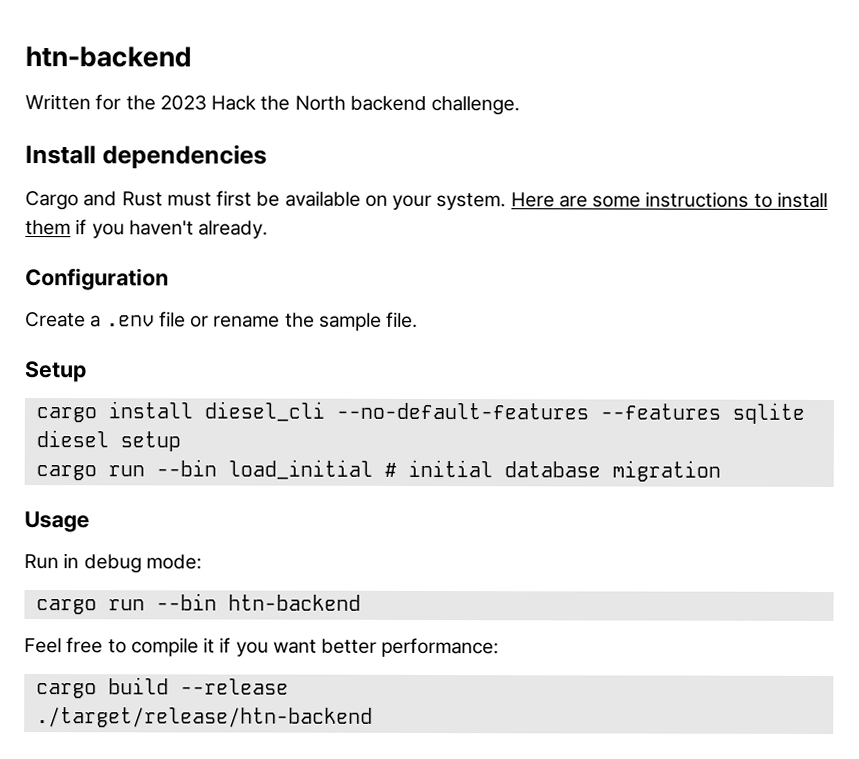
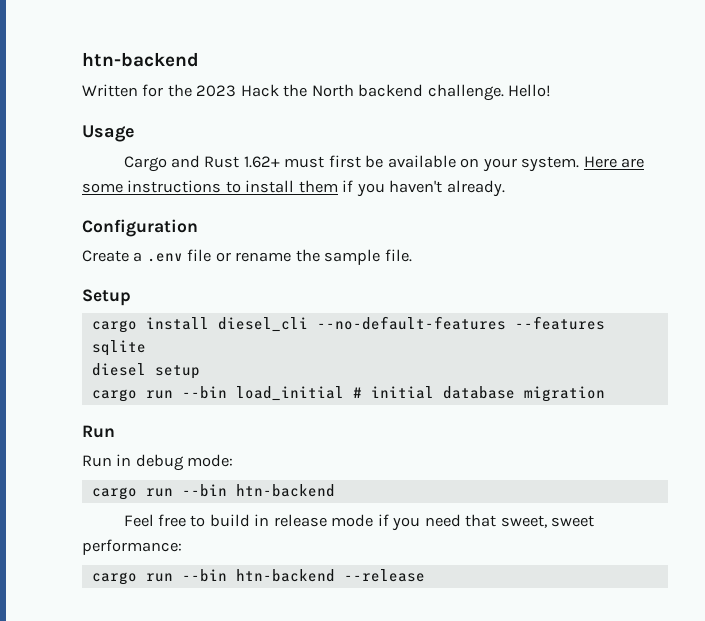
- Written for the 2023 Hack the North backend challenge.
- Install dependencies
+ Written for the 2023 Hack the North backend challenge. Hello!
+ Usage
- Cargo and Rust must first be available on your system.
+ Cargo and Rust 1.62+ must first be available on your system.
  cargo run --bin load_initial # initial database migration
- Usage
+ Run
- Feel free to compile it if you want better performance:
+ Feel free to build in release mode if you need that sweet, sweet performance:
- cargo build --release
+ cargo run --bin htn-backend --release
- ./target/release/htn-backend

